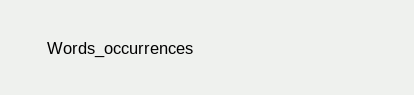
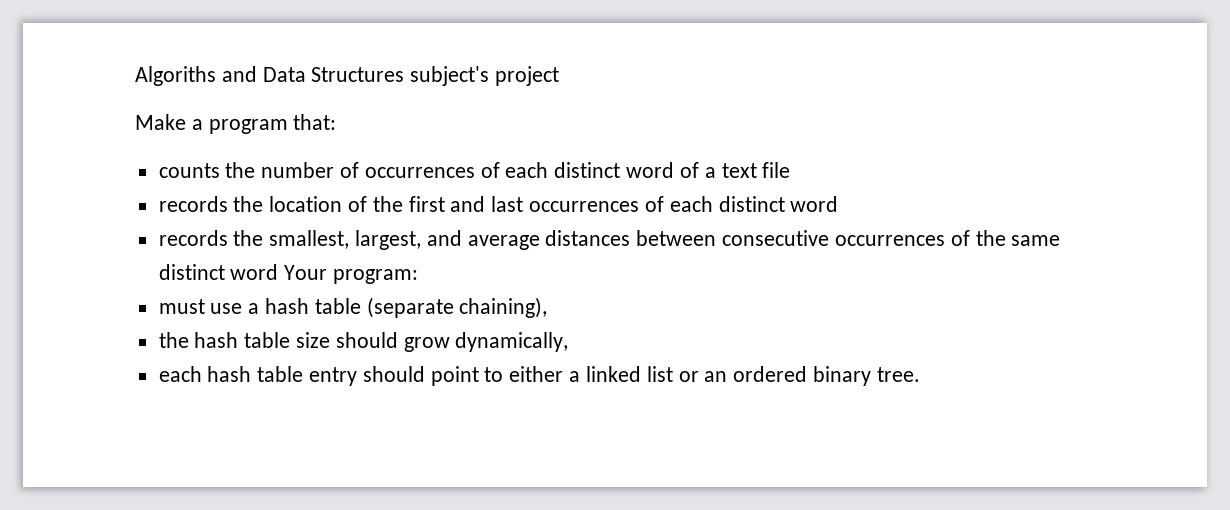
- Words_occurrences
+ Algoriths and Data Structures subject's project
+ Make a program that:
+ counts the number of occurrences of each distinct word of a text file
+ records the location of the first and last occurrences of each distinct word
+ records the smallest, largest, and average distances between consecutive occurrences of the same distinct word Your program:
+ must use a hash table (separate chaining),
+ the hash table size should grow dynamically,
+ each hash table entry should point to either a linked list or an ordered binary tree.

